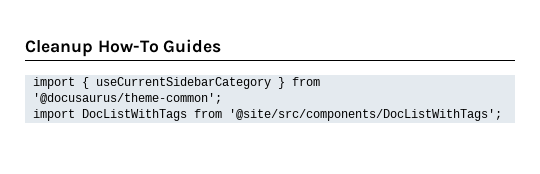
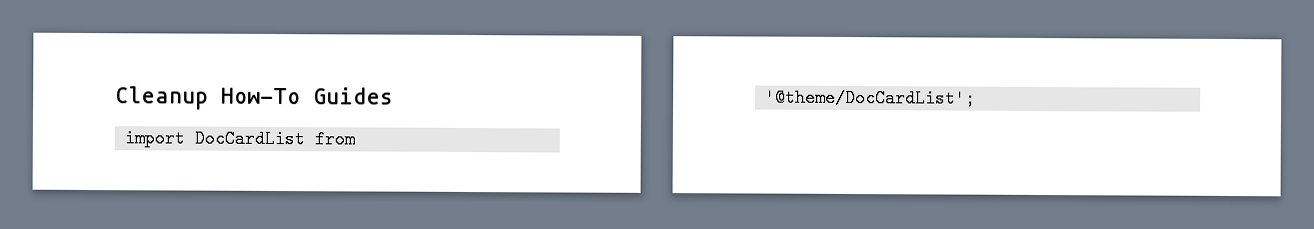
- import { useCurrentSidebarCategory } from '@docusaurus/theme-common';
- import DocListWithTags from '@site/src/components/DocListWithTags';
+ import DocCardList from '@theme/DocCardList';

